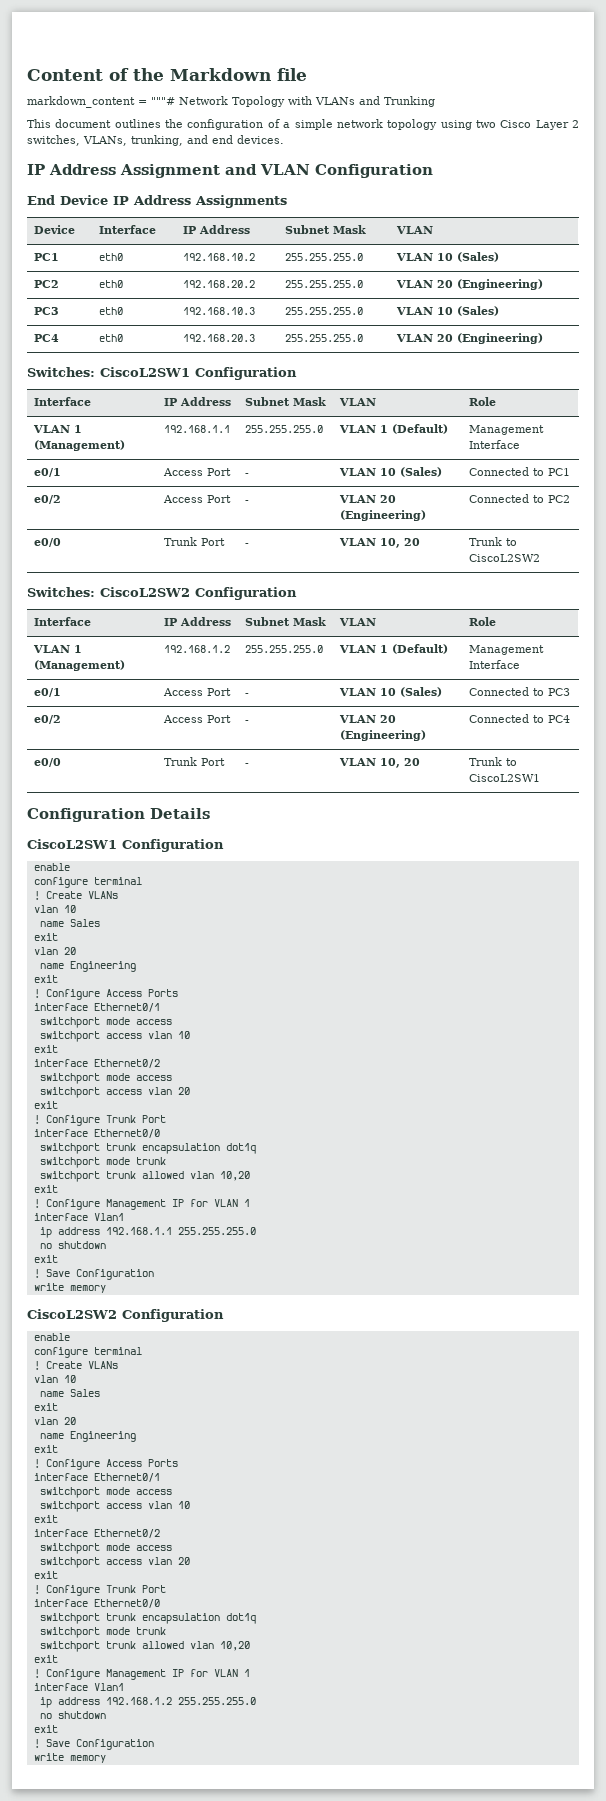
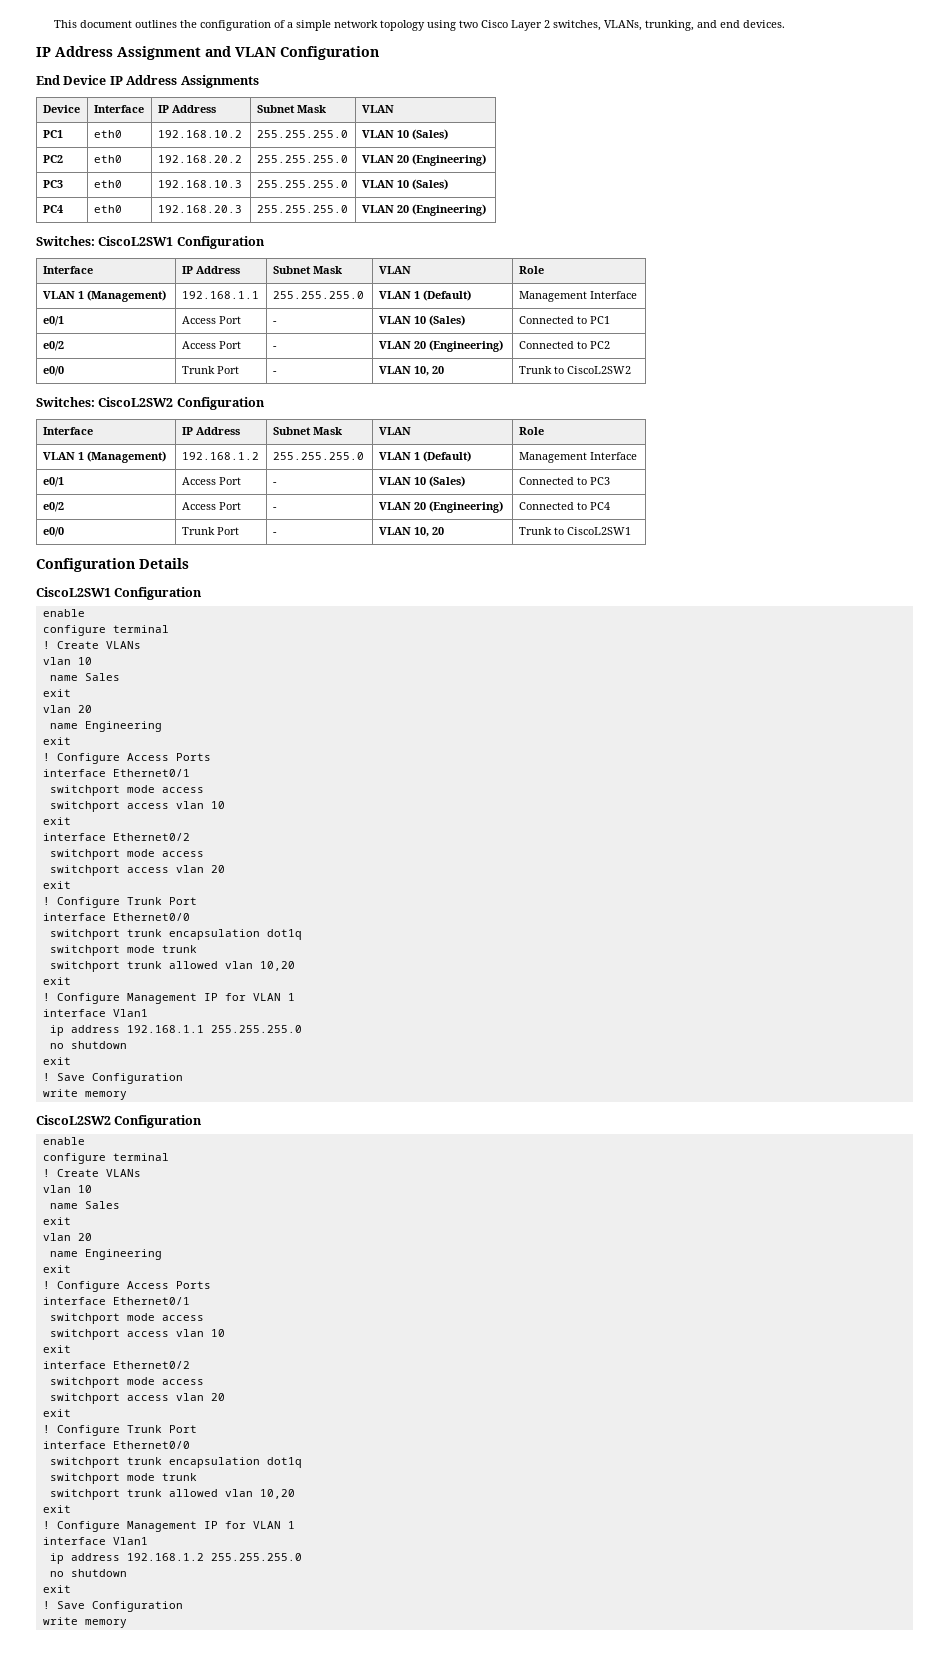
- Content of the Markdown file
- markdown_content = """# Network Topology with VLANs and Trunking

